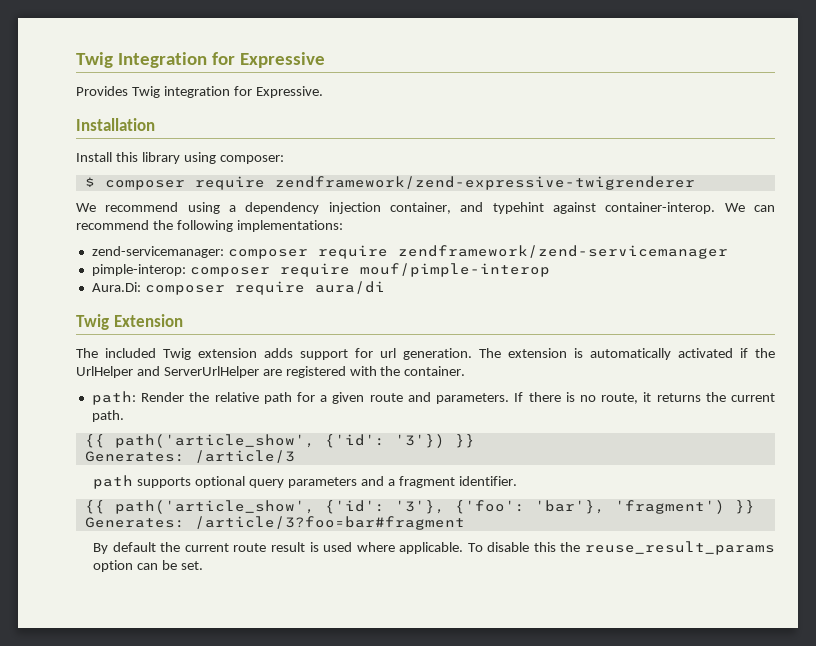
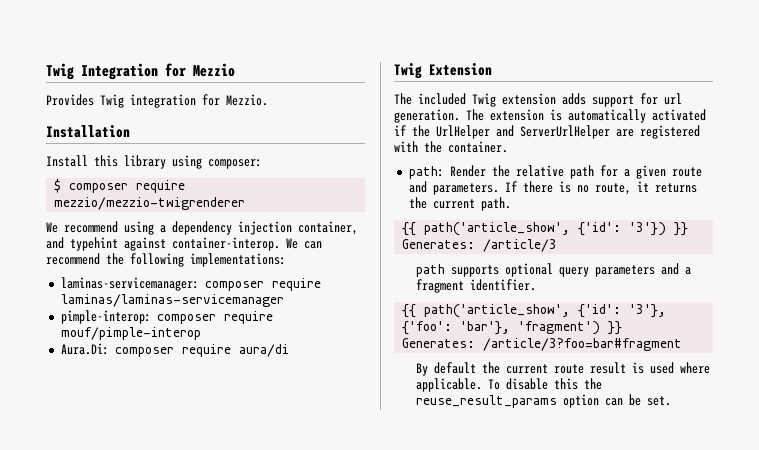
- Twig Integration for Expressive
+ Twig Integration for Mezzio
- Provides Twig integration for Expressive.
+ Provides Twig integration for Mezzio.
- $ composer require zendframework/zend-expressive-twigrenderer
+ $ composer require mezzio/mezzio-twigrenderer
- zend-servicemanager: composer require zendframework/zend-servicemanager
+ laminas-servicemanager: composer require laminas/laminas-servicemanager

